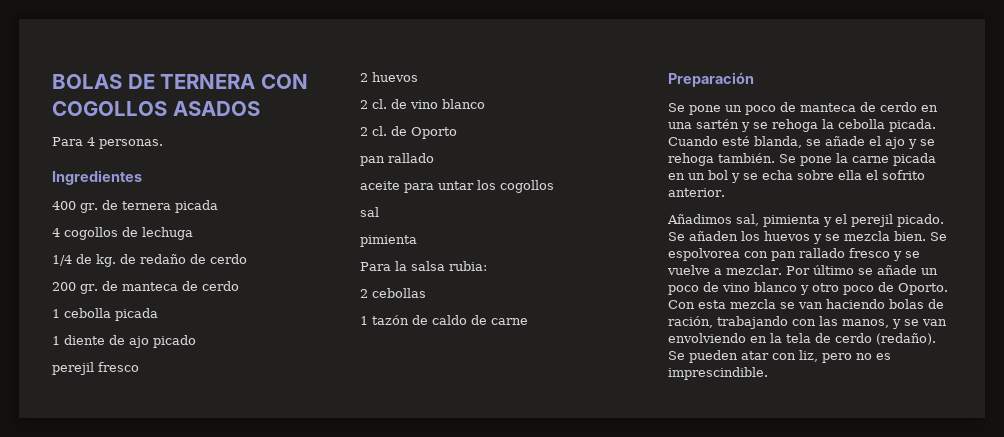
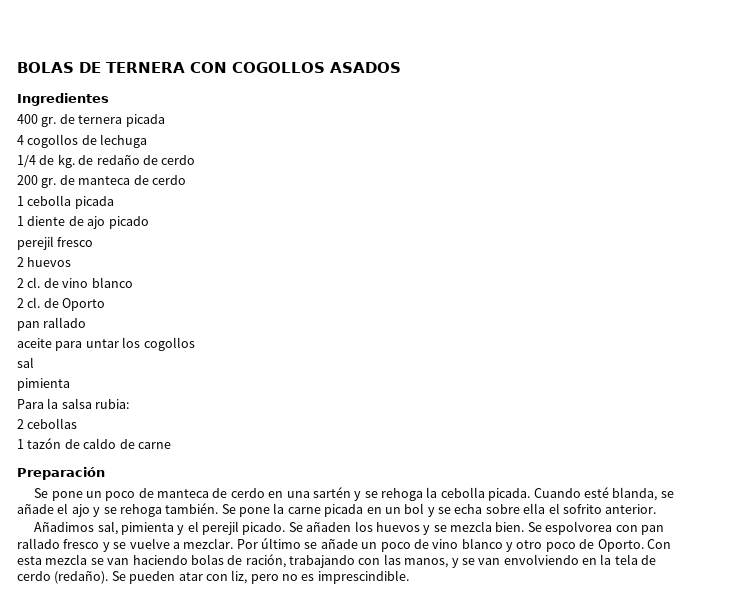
- Para 4 personas.

